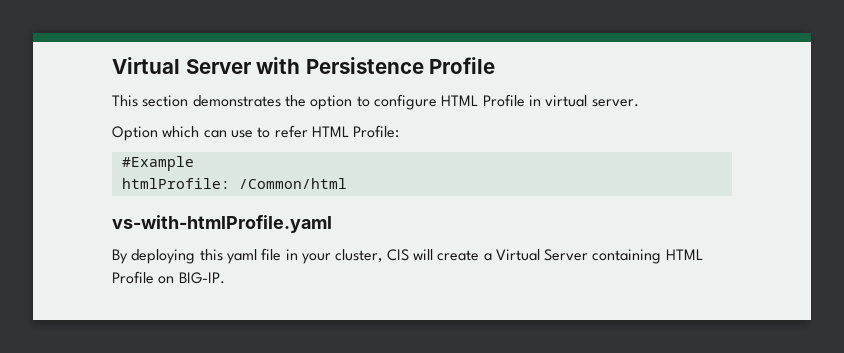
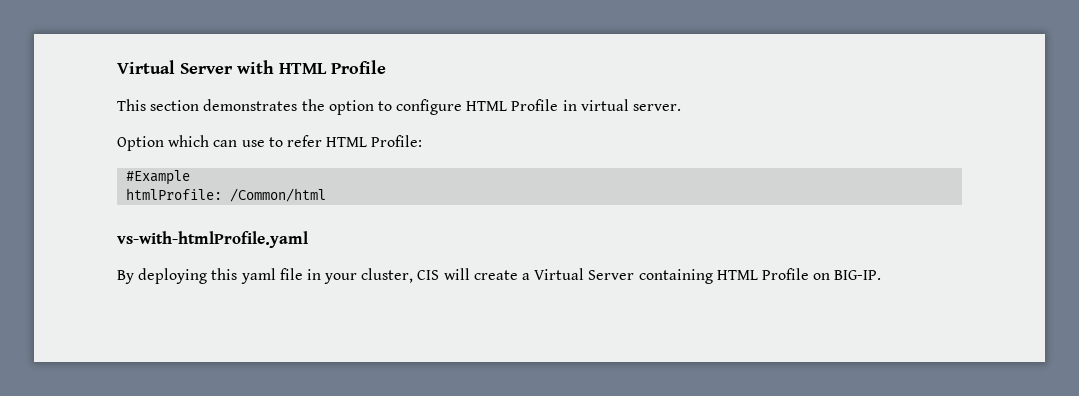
- Virtual Server with Persistence Profile
+ Virtual Server with HTML Profile

